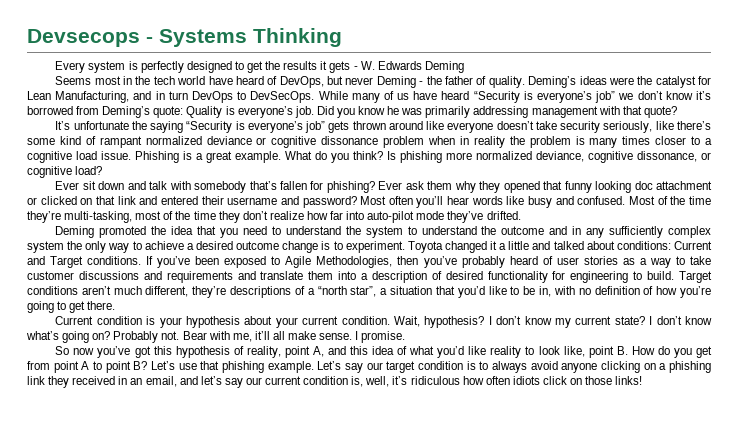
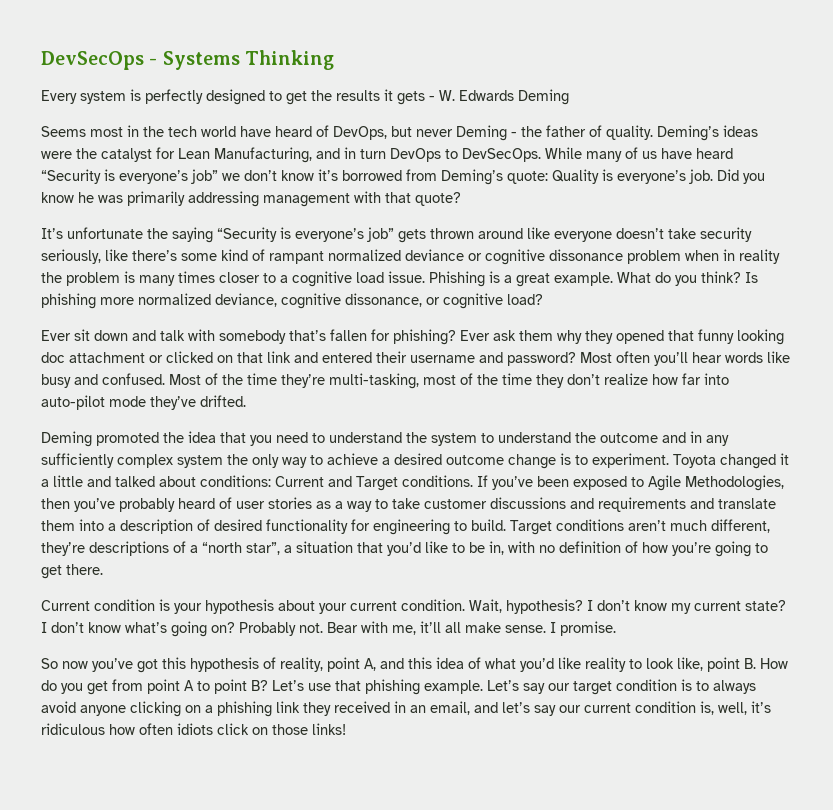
- Devsecops - Systems Thinking
+ DevSecOps - Systems Thinking

